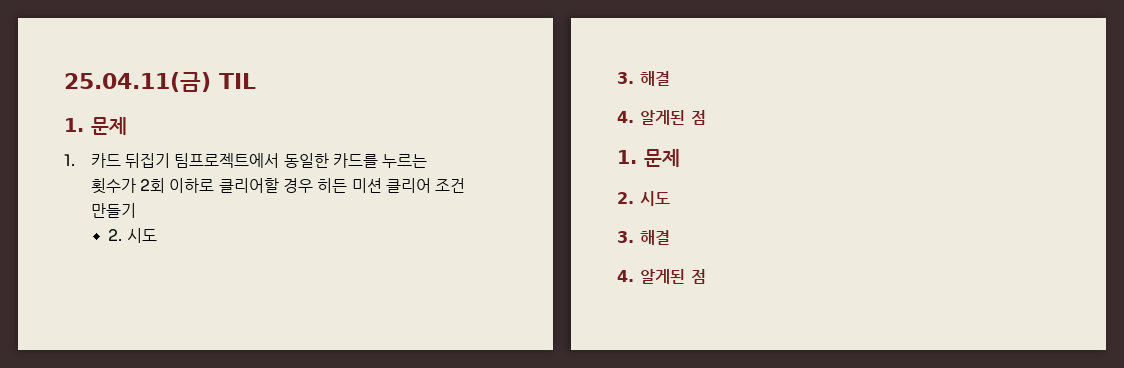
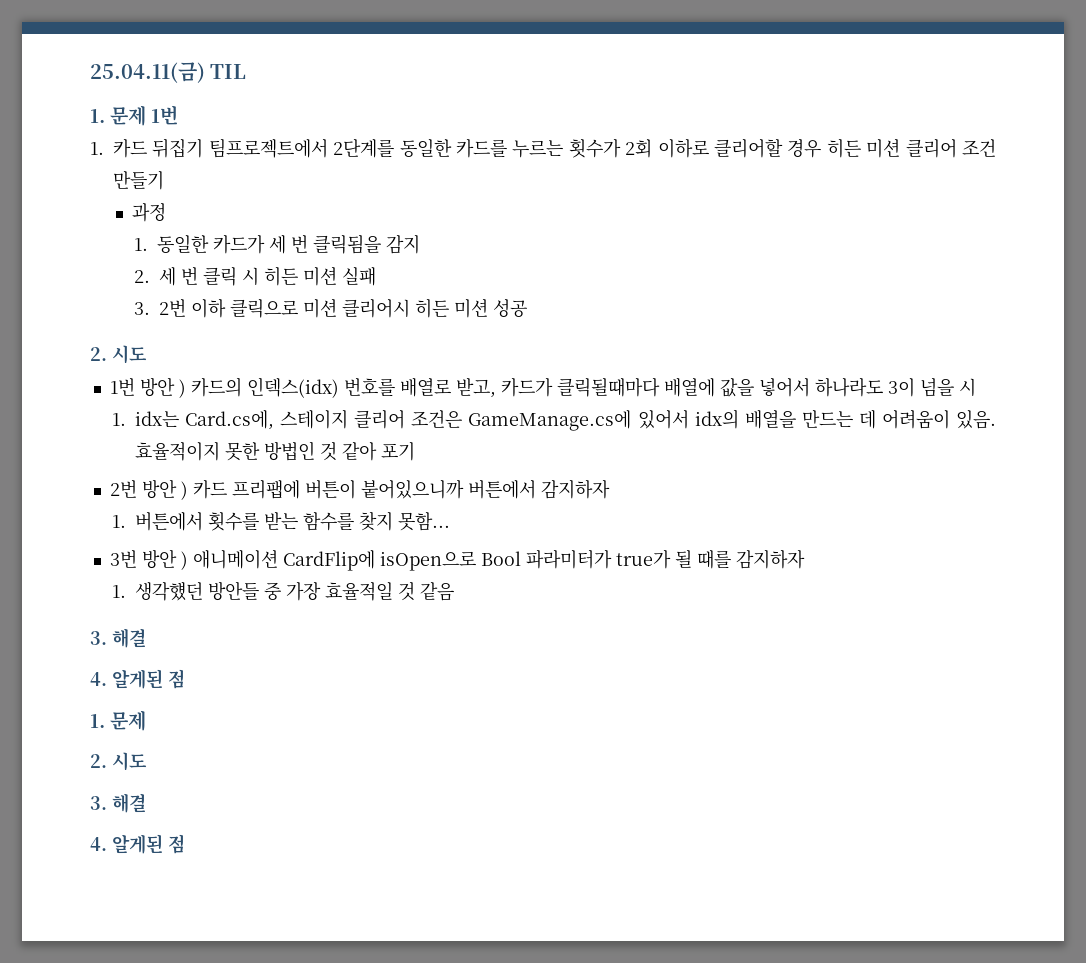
  25.04.11(금) TIL
- 1. 문제
+ 1. 문제 1번
- 1. 카드 뒤집기 팀프로젝트에서 동일한 카드를 누르는 횟수가 2회 이하로 클리어할 경우 히든 미션 클리어 조건 만들기
+ 1. 카드 뒤집기 팀프로젝트에서 2단계를 동일한 카드를 누르는 횟수가 2회 이하로 클리어할 경우 히든 미션 클리어 조건 만들기
+ 과정
+ 1. 동일한 카드가 세 번 클릭됨을 감지
+ 2. 세 번 클릭 시 히든 미션 실패
+ 3. 2번 이하 클릭으로 미션 클리어시 히든 미션 성공
  2. 시도
+ 1번 방안 ) 카드의 인덱스(idx) 번호를 배열로 받고, 카드가 클릭될때마다 배열에 값을 넣어서 하나라도 3이 넘을 시
+ 1. idx는 Card.cs에, 스테이지 클리어 조건은 GameManage.cs에 있어서 idx의 배열을 만드는 데 어려움이 있음. 효율적이지 못한 방법인 것 같아 포기
+ 2번 방안 ) 카드 프리팹에 버튼이 붙어있으니까 버튼에서 감지하자
+ 1. 버튼에서 횟수를 받는 함수를 찾지 못함...
+ 3번 방안 ) 애니메이션 CardFlip에 isOpen으로 Bool 파라미터가 true가 될 때를 감지하자
+ 1. 생각헀던 방안들 중 가장 효율적일 것 같음

